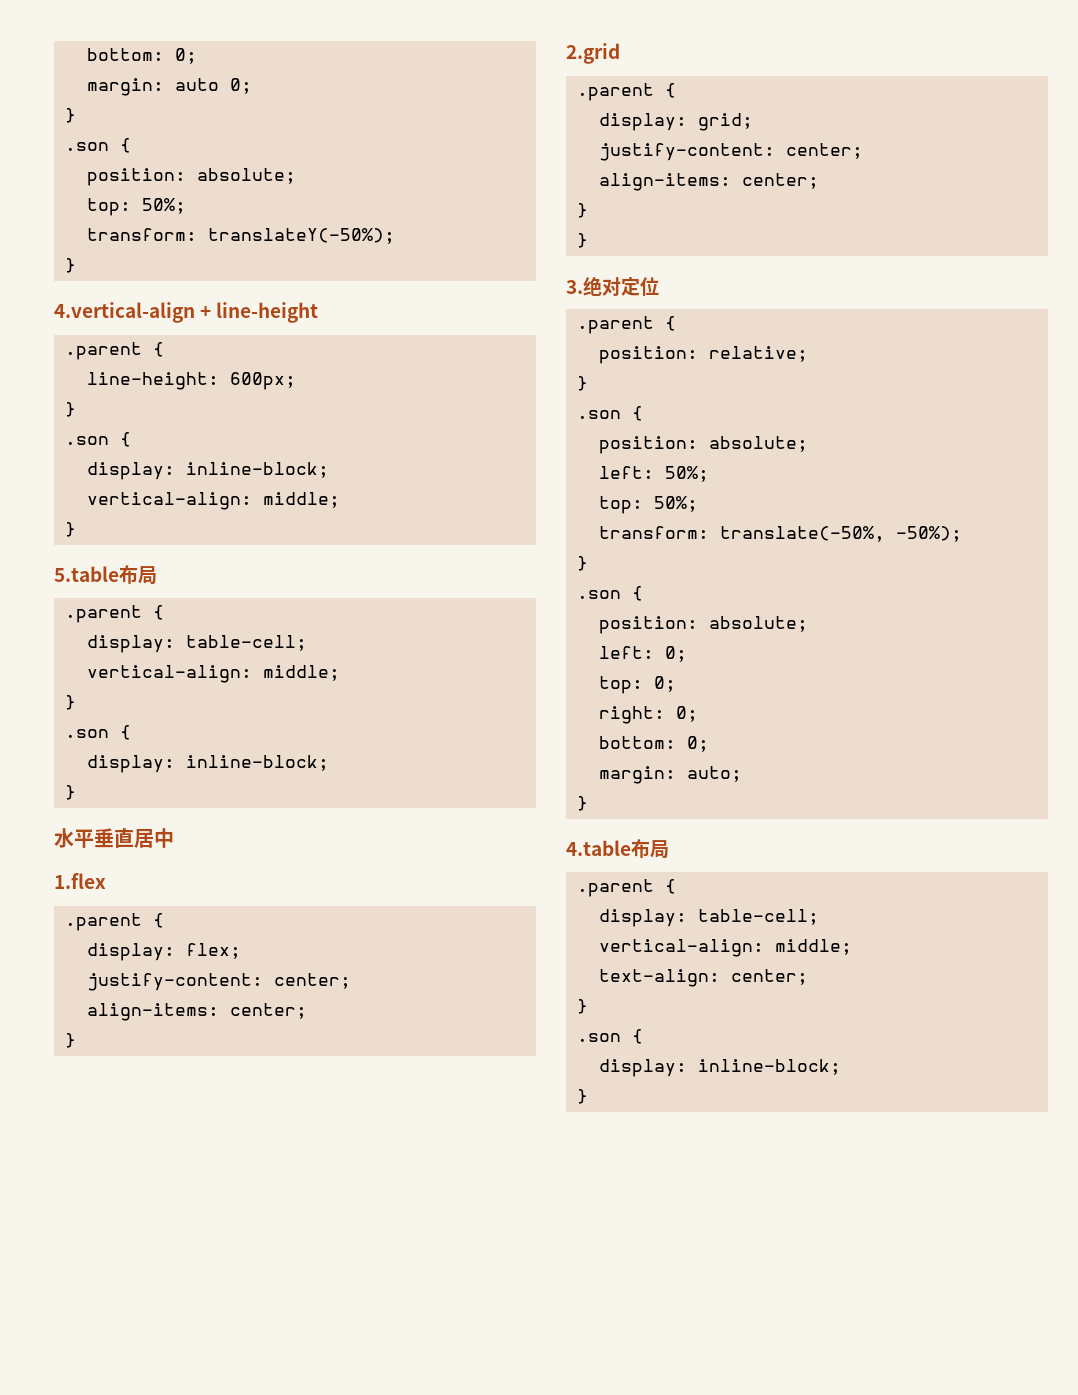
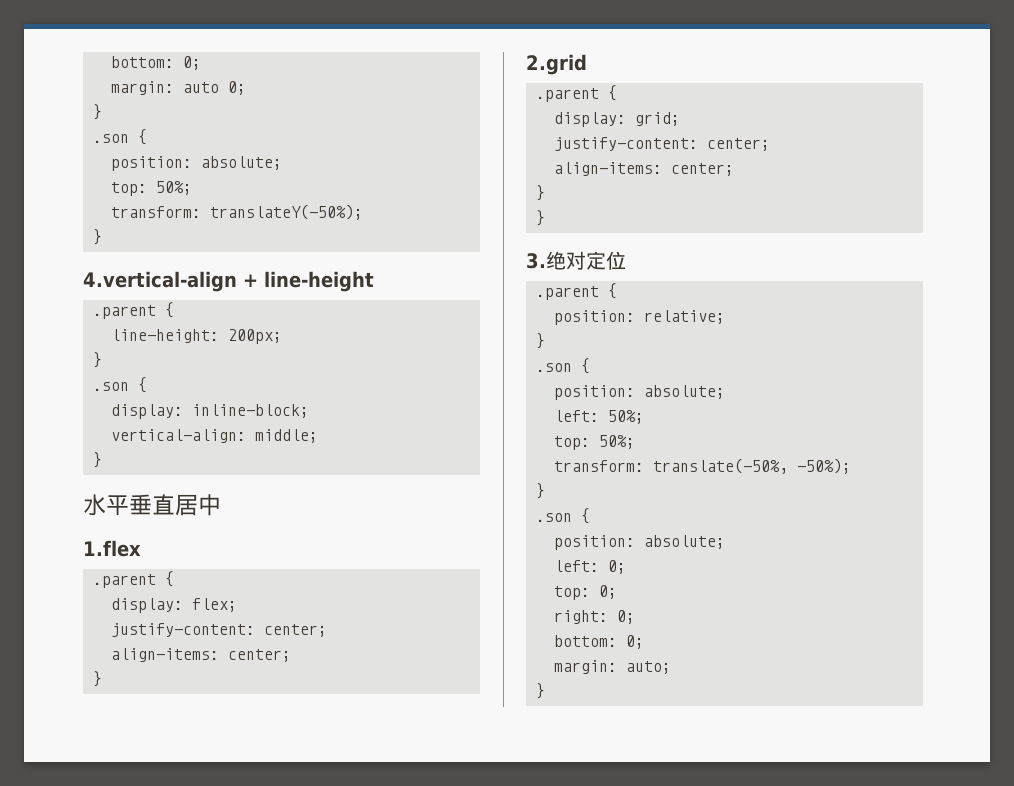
- line-height: 600px;
+ line-height: 200px;
- 5.table布局
- .parent {
- display: table-cell;
- vertical-align: middle;
- }
- .son {
- display: inline-block;
- }
- 4.table布局
- .parent {
- display: table-cell;
- vertical-align: middle;
- text-align: center;
- }
- .son {
- display: inline-block;
- }

